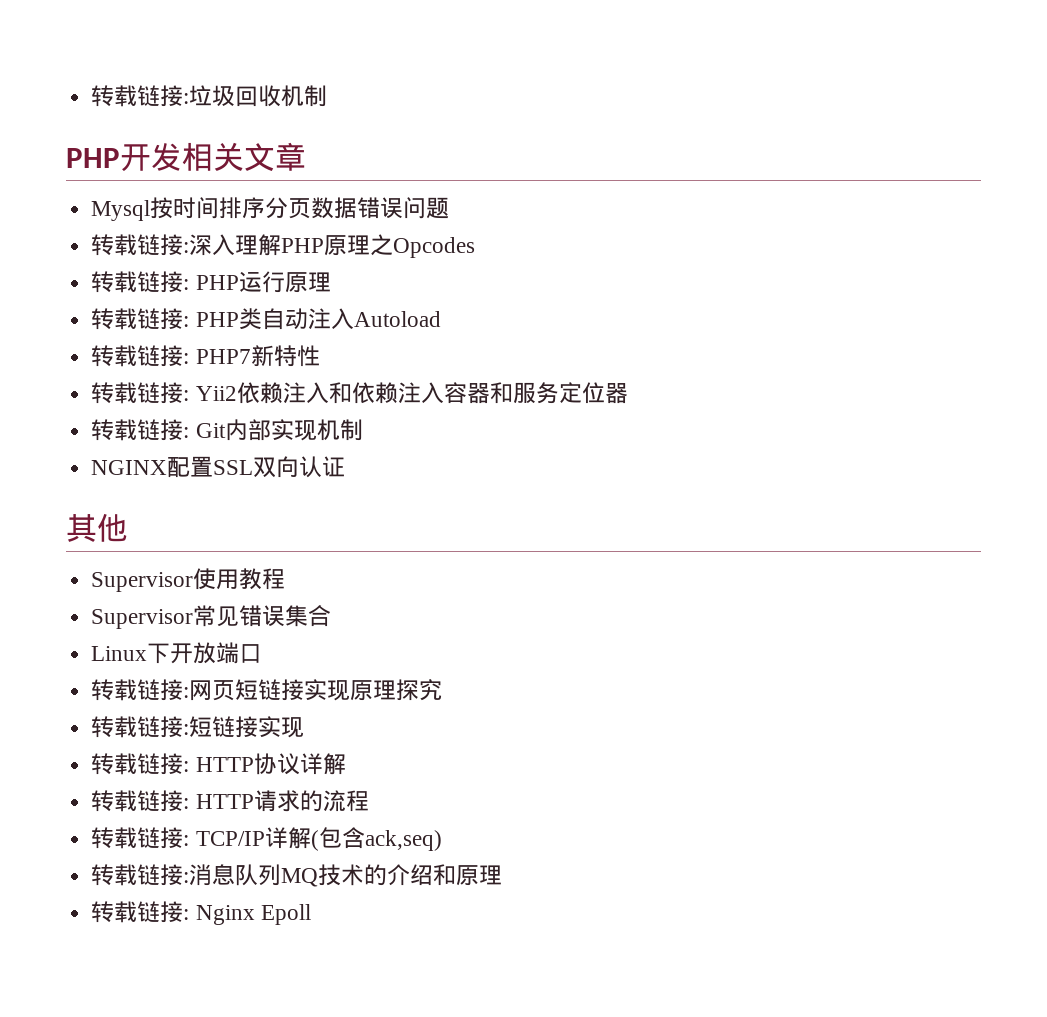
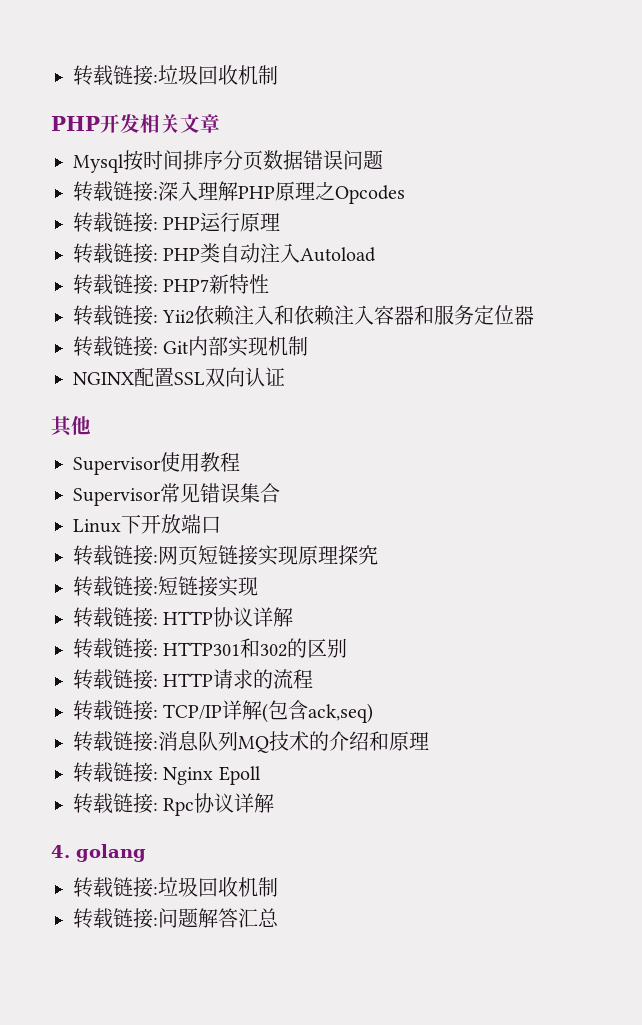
+ 转载链接: HTTP301和302的区别
+ 转载链接: Rpc协议详解
+ 4. golang
+ 转载链接:垃圾回收机制
+ 转载链接:问题解答汇总

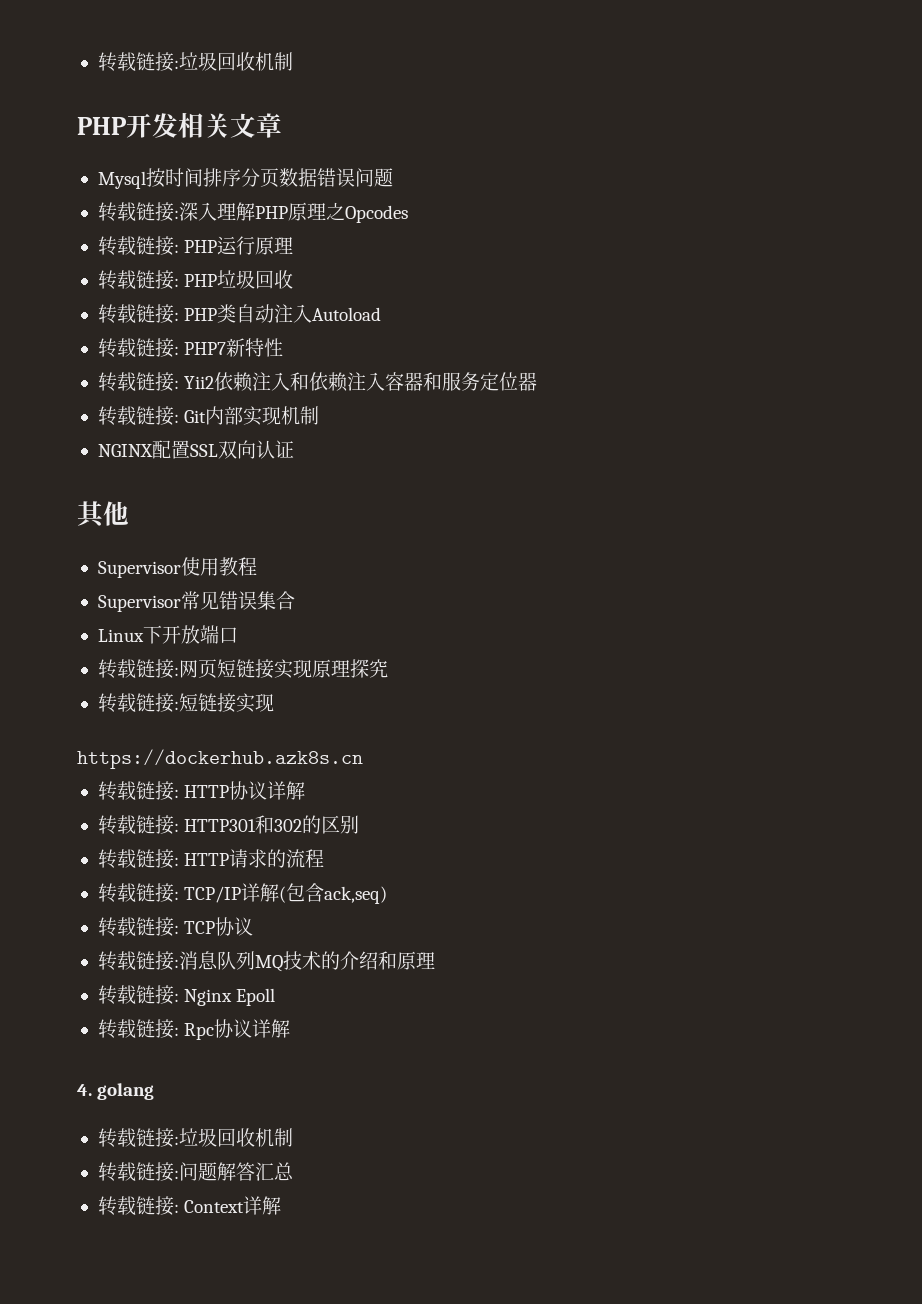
+ 转载链接: PHP垃圾回收
+ https://dockerhub.azk8s.cn
+ 转载链接: TCP协议
+ 转载链接: Context详解

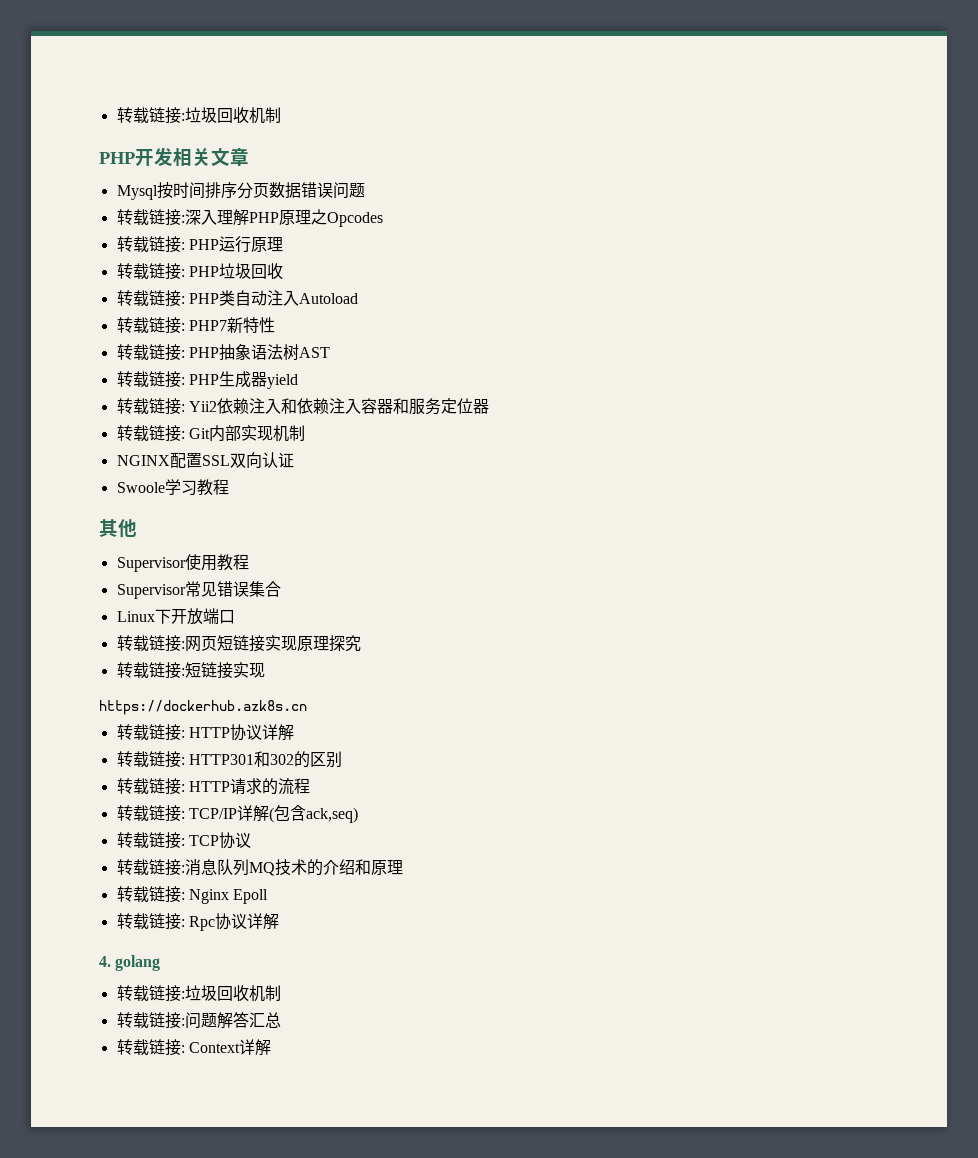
+ 转载链接: PHP抽象语法树AST
+ 转载链接: PHP生成器yield
+ Swoole学习教程

